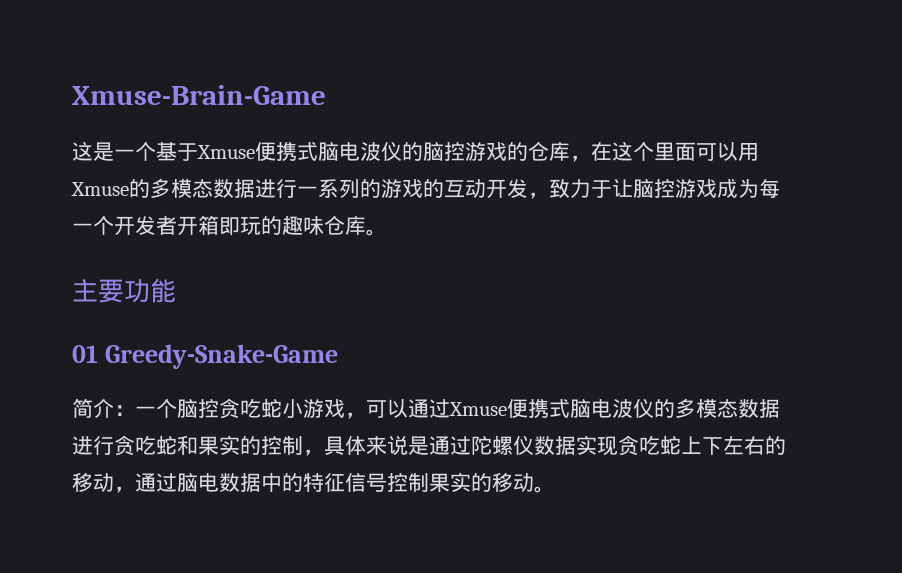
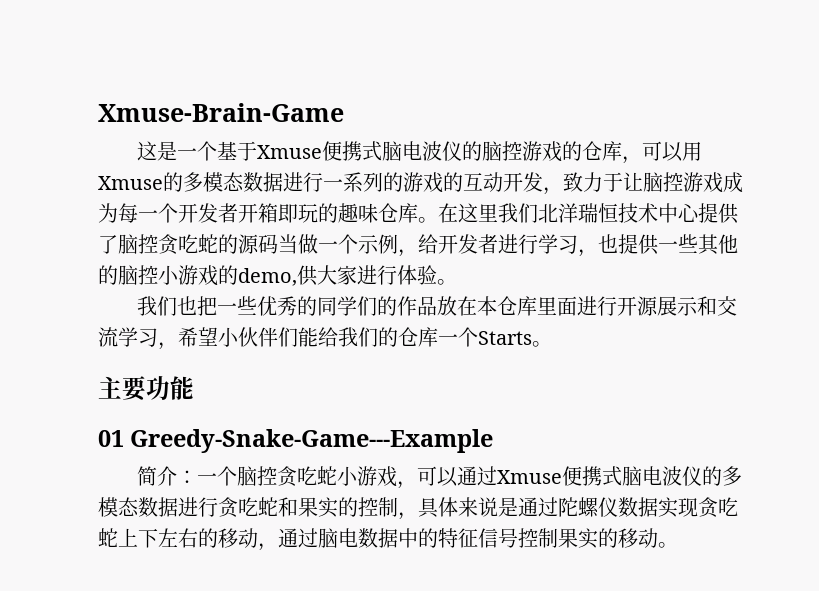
- 这是一个基于Xmuse便携式脑电波仪的脑控游戏的仓库，在这个里面可以用Xmuse的多模态数据进行一系列的游戏的互动开发，致力于让脑控游戏成为每一个开发者开箱即玩的趣味仓库。
+ 这是一个基于Xmuse便携式脑电波仪的脑控游戏的仓库，可以用Xmuse的多模态数据进行一系列的游戏的互动开发，致力于让脑控游戏成为每一个开发者开箱即玩的趣味仓库。在这里我们北洋瑞恒技术中心提供了脑控贪吃蛇的源码当做一个示例，给开发者进行学习，也提供一些其他的脑控小游戏的demo,供大家进行体验。
+ 我们也把一些优秀的同学们的作品放在本仓库里面进行开源展示和交流学习，希望小伙伴们能给我们的仓库一个Starts。
- 01 Greedy-Snake-Game
+ 01 Greedy-Snake-Game---Example

